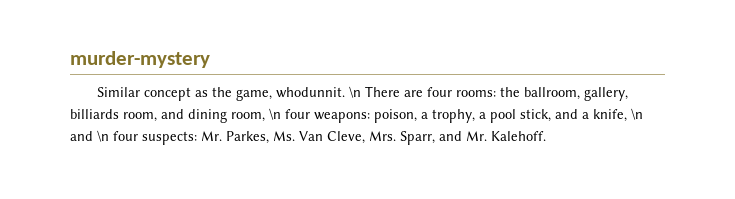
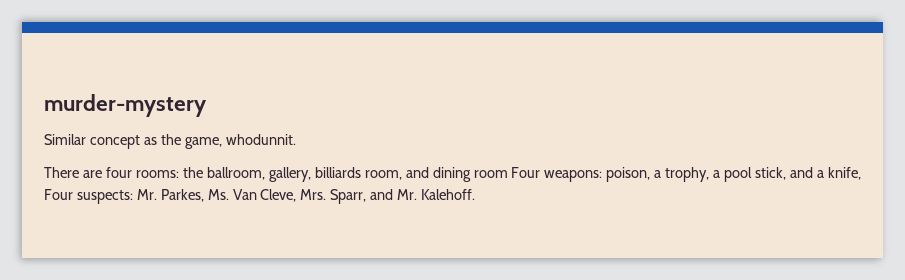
- Similar concept as the game, whodunnit. \n There are four rooms: the ballroom, gallery, billiards room, and dining room, \n four weapons: poison, a trophy, a pool stick, and a knife, \n and \n four suspects: Mr. Parkes, Ms. Van Cleve, Mrs. Sparr, and Mr. Kalehoff.
+ Similar concept as the game, whodunnit.
+ There are four rooms: the ballroom, gallery, billiards room, and dining room Four weapons: poison, a trophy, a pool stick, and a knife, Four suspects: Mr. Parkes, Ms. Van Cleve, Mrs. Sparr, and Mr. Kalehoff.

